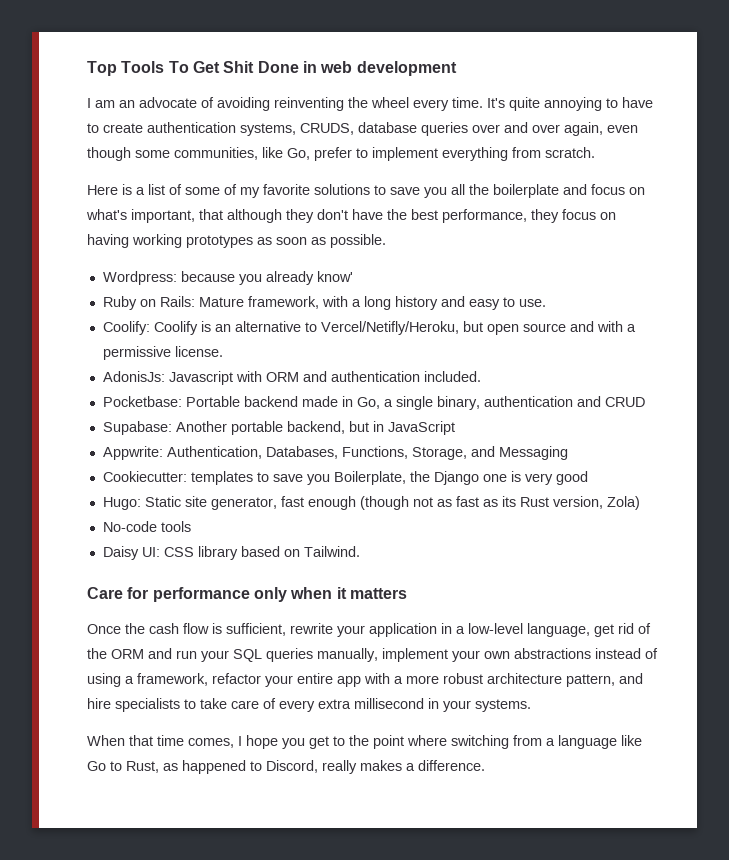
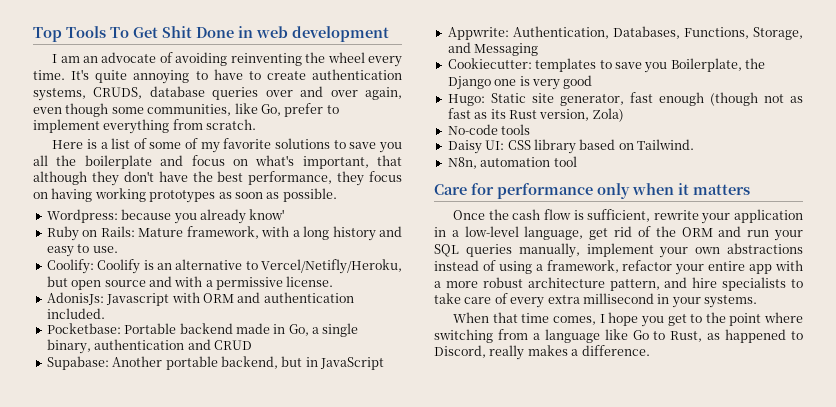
+ N8n, automation tool

